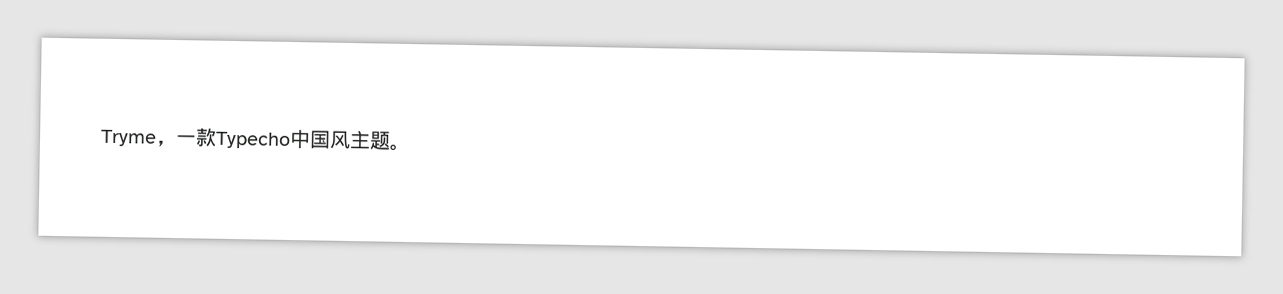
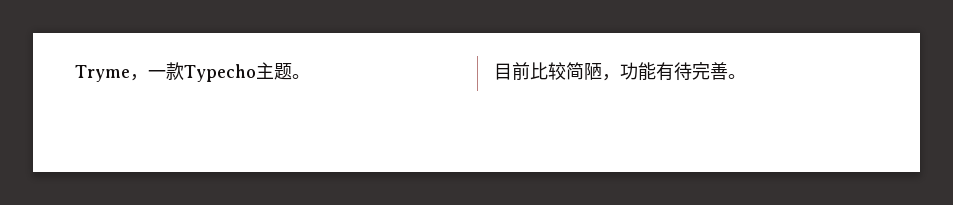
- Tryme，一款Typecho中国风主题。
+ Tryme，一款Typecho主题。
+ 目前比较简陋，功能有待完善。

